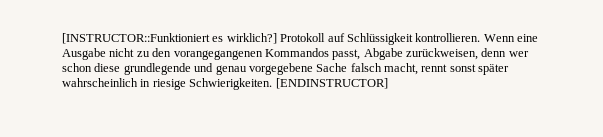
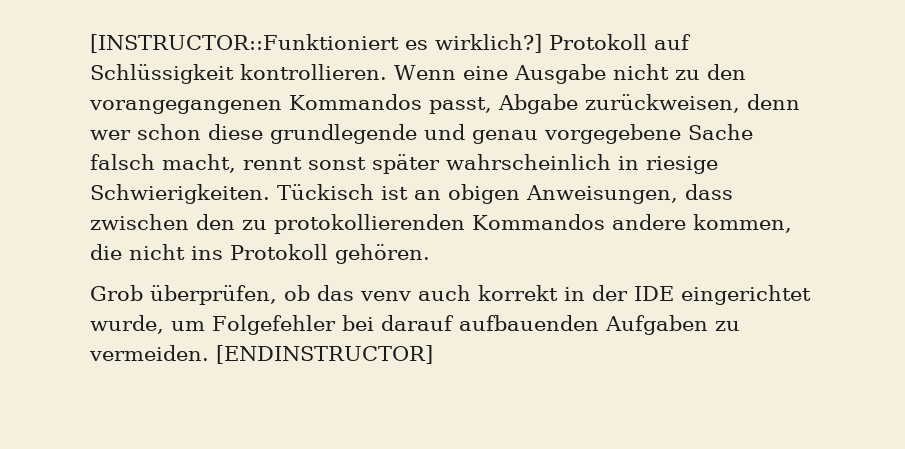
+ Tückisch ist an obigen Anweisungen, dass zwischen den zu protokollierenden Kommandos andere kommen, die nicht ins Protokoll gehören.
+ Grob überprüfen, ob das venv auch korrekt in der IDE eingerichtet wurde, um Folgefehler bei darauf aufbauenden Aufgaben zu vermeiden.

